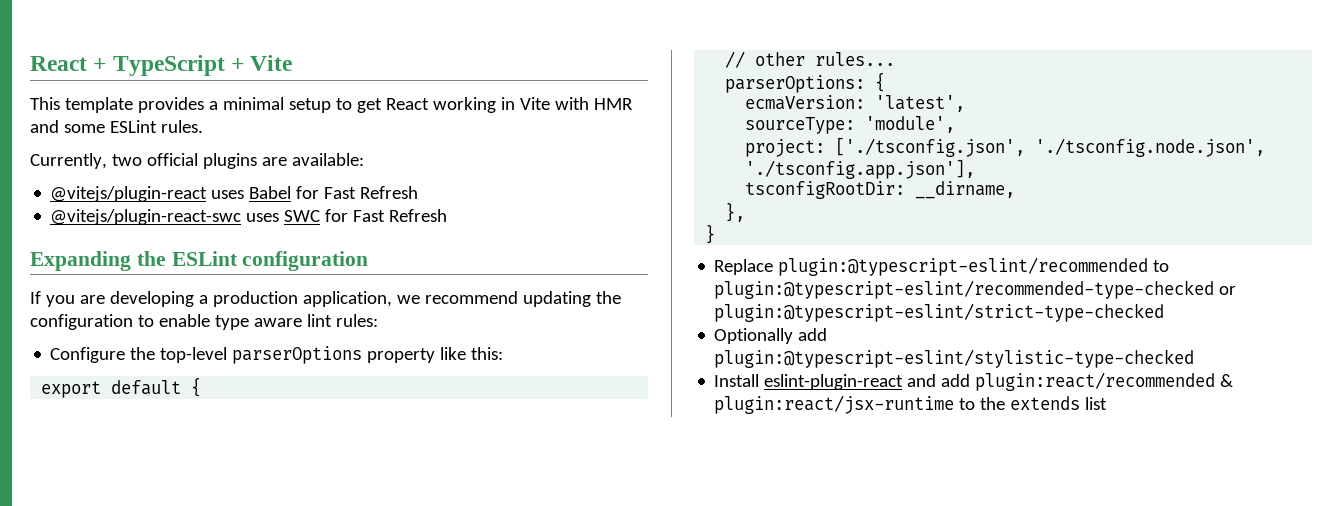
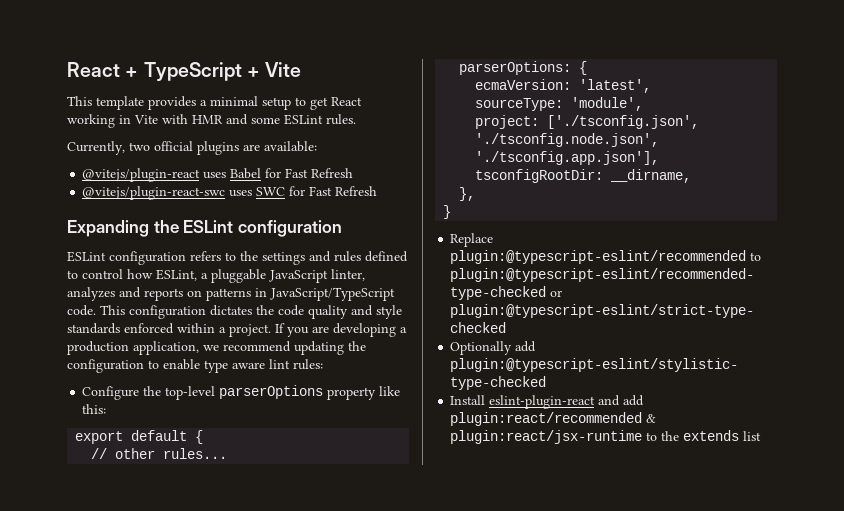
+ ESLint configuration refers to the settings and rules defined to control how ESLint, a pluggable JavaScript linter, analyzes and reports on patterns in JavaScript/TypeScript code. This configuration dictates the code quality and style standards enforced within a project.

